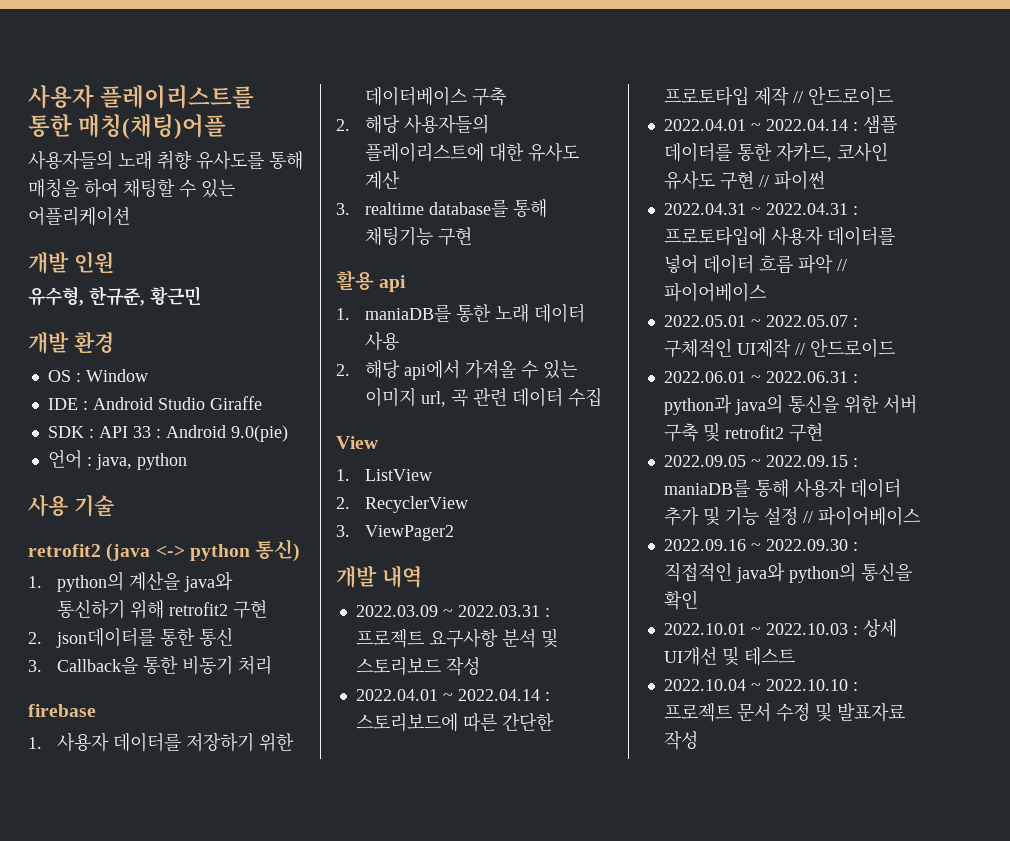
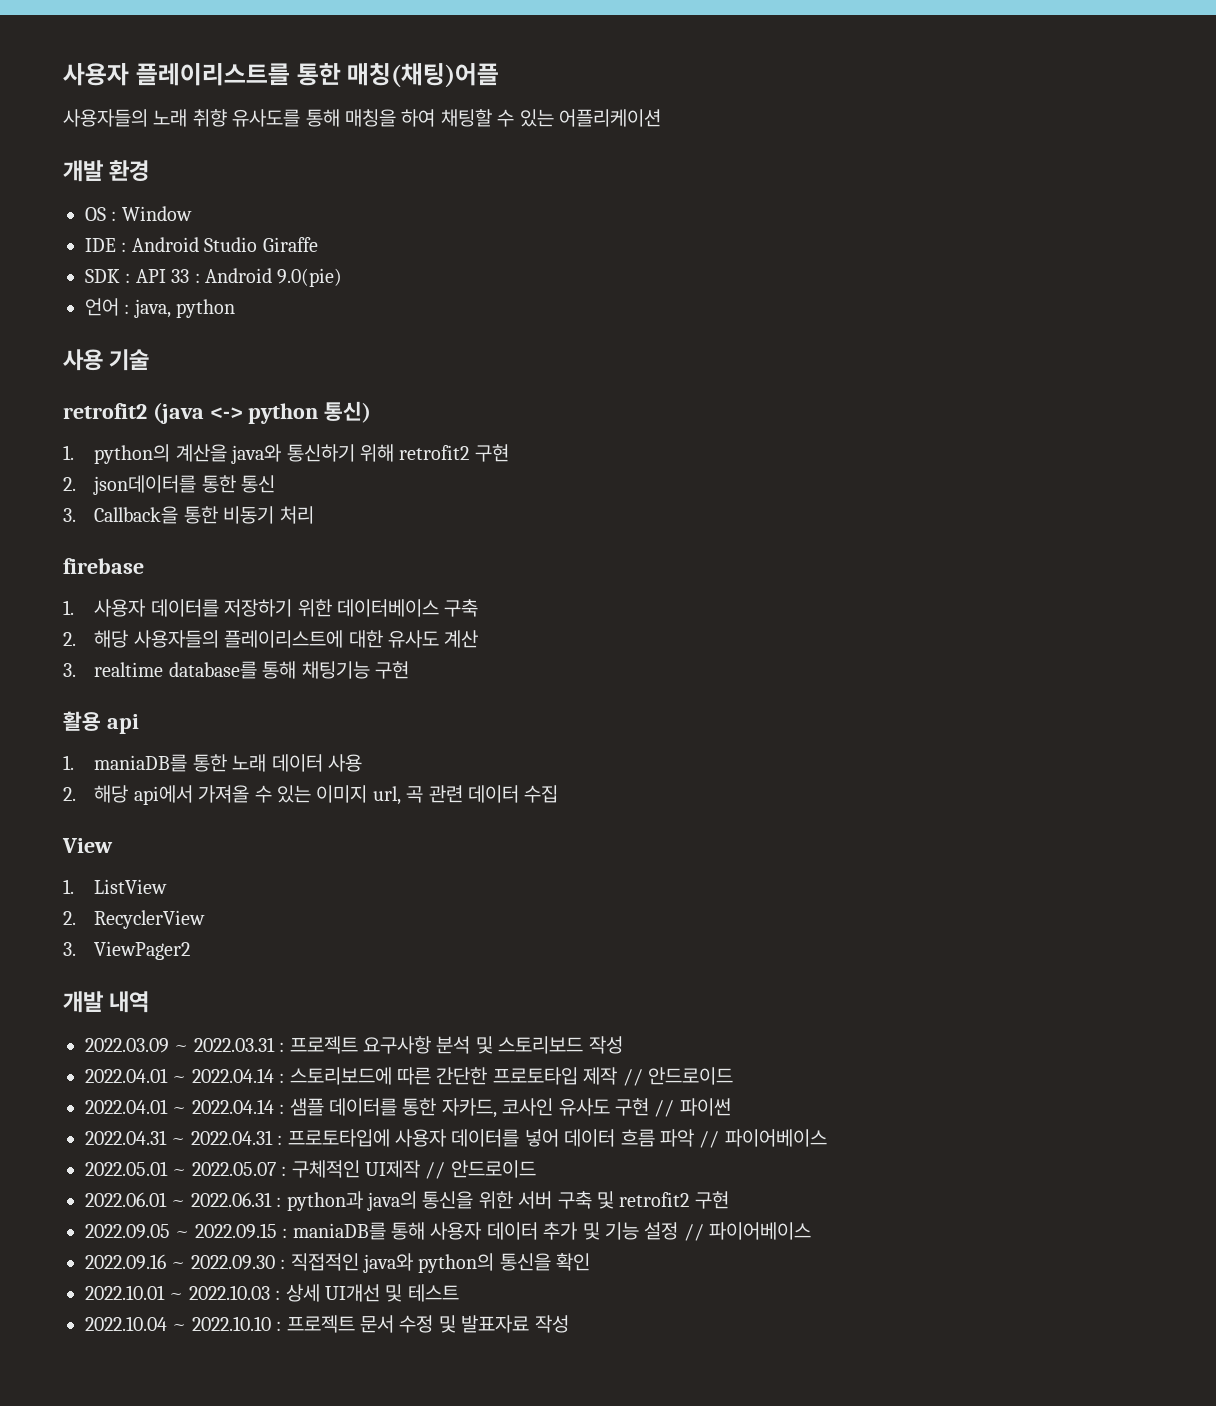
- 개발 인원
- 유수형, 한규준, 황근민

